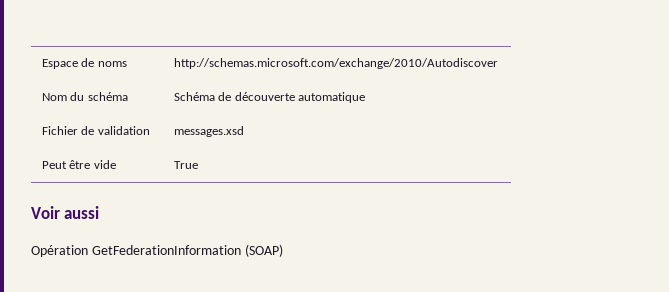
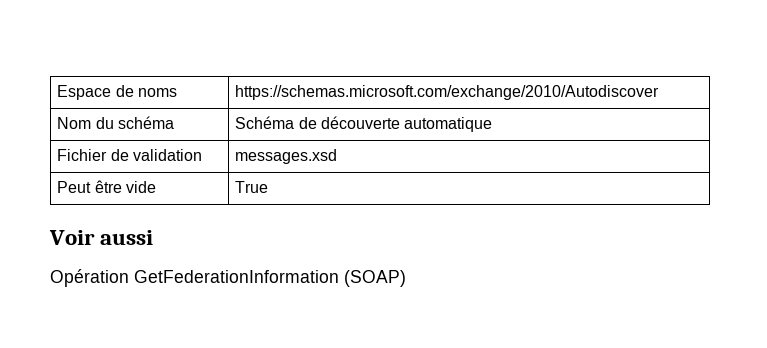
- Espace de noms | http://schemas.microsoft.com/exchange/2010/Autodiscover
+ Espace de noms | https://schemas.microsoft.com/exchange/2010/Autodiscover

